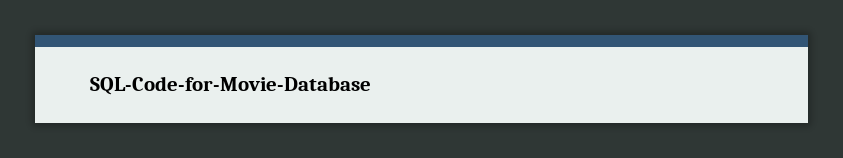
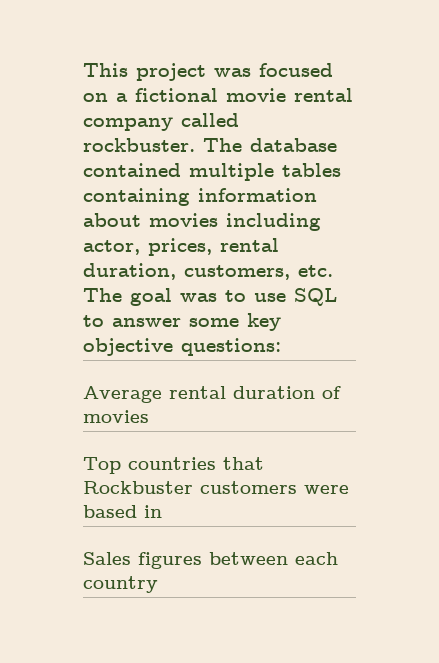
- SQL-Code-for-Movie-Database
+ This project was focused on a fictional movie rental company called rockbuster. The database contained multiple tables containing information about movies including actor, prices, rental duration, customers, etc. The goal was to use SQL to answer some key objective questions:
+ Average rental duration of movies
+ Top countries that Rockbuster customers were based in
+ Sales figures between each country

